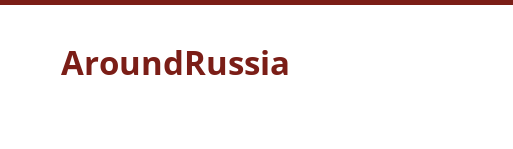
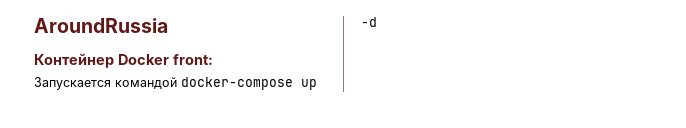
+ Контейнер Docker front:
+ Запускается командой docker-compose up -d

